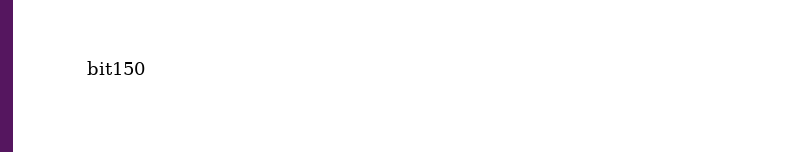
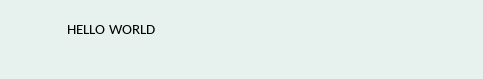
- bit150
+ HELLO WORLD

